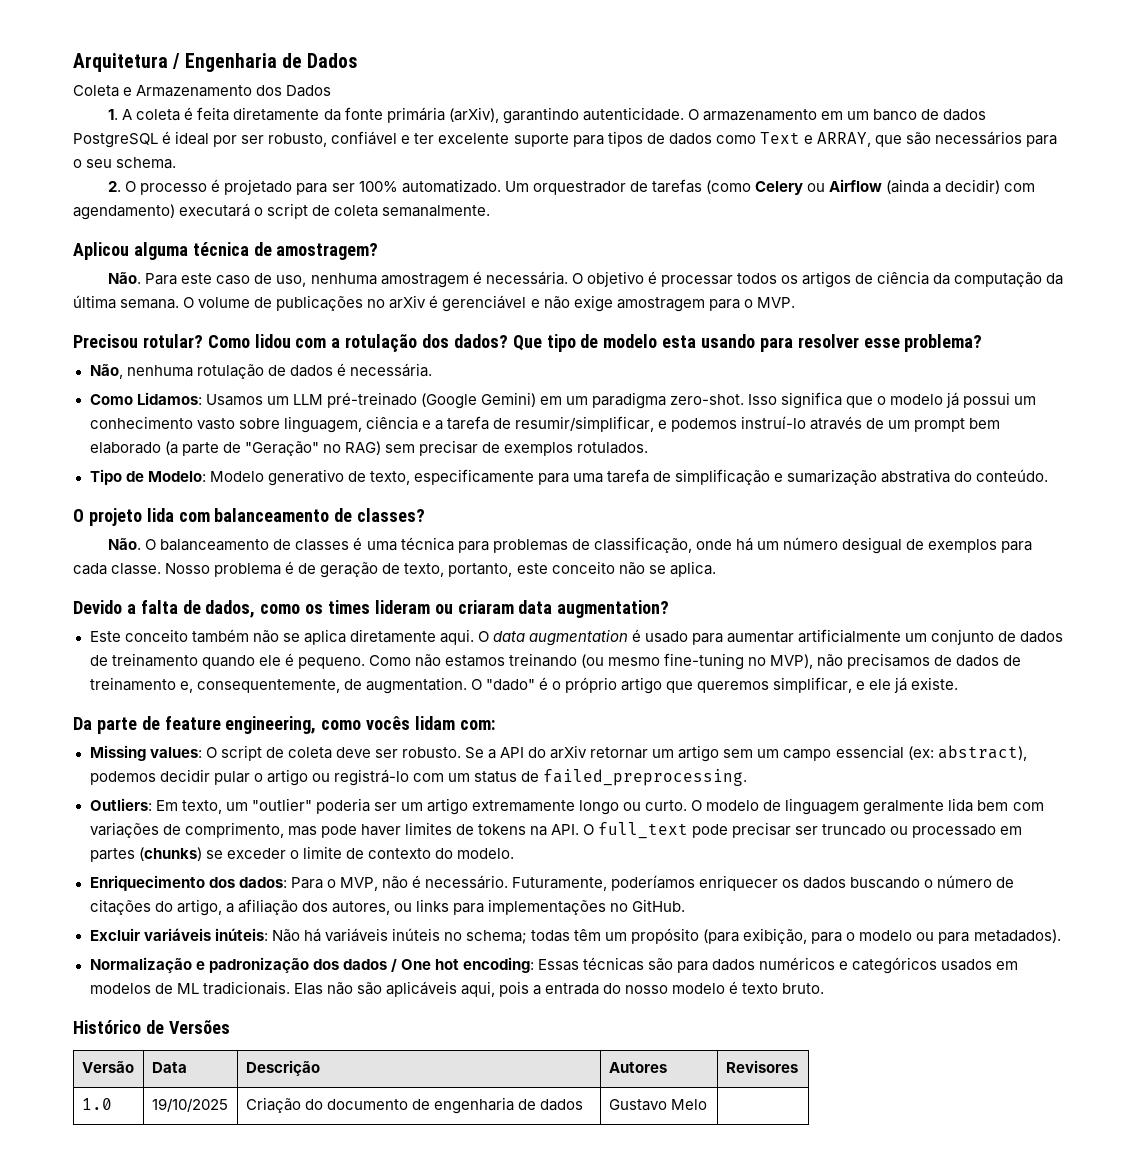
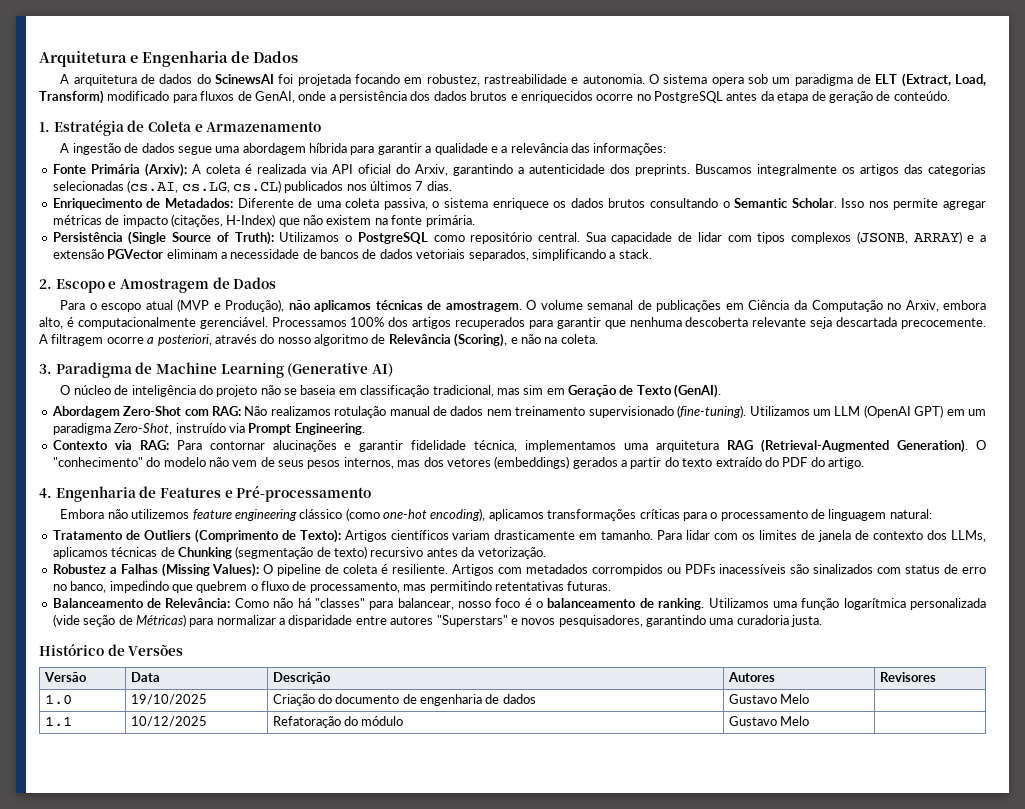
- Arquitetura / Engenharia de Dados
+ Arquitetura e Engenharia de Dados
- Coleta e Armazenamento dos Dados
- 1. A coleta é feita diretamente da fonte primária (arXiv), garantindo autenticidade. O armazenamento em um banco de dados PostgreSQL é ideal por ser robusto, confiável e ter excelente suporte para tipos de dados como Text e ARRAY, que são necessários para o seu schema.
- 2. O processo é projetado para ser 100% automatizado. Um orquestrador de tarefas (como Celery ou Airflow (ainda a decidir) com agendamento) executará o script de coleta semanalmente.
- Aplicou alguma técnica de amostragem?
- Não. Para este caso de uso, nenhuma amostragem é necessária. O objetivo é processar todos os artigos de ciência da computação da última semana. O volume de publicações no arXiv é gerenciável e não exige amostragem para o MVP.
- Precisou rotular? Como lidou com a rotulação dos dados? Que tipo de modelo esta usando para resolver esse problema?
- Não, nenhuma rotulação de dados é necessária.
- Como Lidamos: Usamos um LLM pré-treinado (Google Gemini) em um paradigma zero-shot. Isso significa que o modelo já possui um conhecimento vasto sobre linguagem, ciência e a tarefa de resumir/simplificar, e podemos instruí-lo através de um prompt bem elaborado (a parte de "Geração" no RAG) sem precisar de exemplos rotulados.
- Tipo de Modelo: Modelo generativo de texto, especificamente para uma tarefa de simplificação e sumarização abstrativa do conteúdo.
- O projeto lida com balanceamento de classes?
- Não. O balanceamento de classes é uma técnica para problemas de classificação, onde há um número desigual de exemplos para cada classe. Nosso problema é de geração de texto, portanto, este conceito não se aplica.
- Devido a falta de dados, como os times lideram ou criaram data augmentation?
- Este conceito também não se aplica diretamente aqui. O data augmentation é usado para aumentar artificialmente um conjunto de dados de treinamento quando ele é pequeno. Como não estamos treinando (ou mesmo fine-tuning no MVP), não precisamos de dados de treinamento e, consequentemente, de augmentation. O "dado" é o próprio artigo que queremos simplificar, e ele já existe.
- Da parte de feature engineering, como vocês lidam com:
- Missing values: O script de coleta deve ser robusto. Se a API do arXiv retornar um artigo sem um campo essencial (ex: abstract), podemos decidir pular o artigo ou registrá-lo com um status de failed_preprocessing.
- Outliers: Em texto, um "outlier" poderia ser um artigo extremamente longo ou curto. O modelo de linguagem geralmente lida bem com variações de comprimento, mas pode haver limites de tokens na API. O full_text pode precisar ser truncado ou processado em partes (chunks) se exceder o limite de contexto do modelo.
- Enriquecimento dos dados: Para o MVP, não é necessário. Futuramente, poderíamos enriquecer os dados buscando o número de citações do artigo, a afiliação dos autores, ou links para implementações no GitHub.
- Excluir variáveis inúteis: Não há variáveis inúteis no schema; todas têm um propósito (para exibição, para o modelo ou para metadados).
- Normalização e padronização dos dados / One hot encoding: Essas técnicas são para dados numéricos e categóricos usados em modelos de ML tradicionais. Elas não são aplicáveis aqui, pois a entrada do nosso modelo é texto bruto.
+ A arquitetura de dados do ScinewsAI foi projetada focando em robustez, rastreabilidade e autonomia. O sistema opera sob um paradigma de ELT (Extract, Load, Transform) modificado para fluxos de GenAI, onde a persistência dos dados brutos e enriquecidos ocorre no PostgreSQL antes da etapa de geração de conteúdo.
+ 1. Estratégia de Coleta e Armazenamento
+ A ingestão de dados segue uma abordagem híbrida para garantir a qualidade e a relevância das informações:
+ Fonte Primária (Arxiv): A coleta é realizada via API oficial do Arxiv, garantindo a autenticidade dos preprints. Buscamos integralmente os artigos das categorias selecionadas (cs.AI, cs.LG, cs.CL) publicados nos últimos 7 dias.
+ Enriquecimento de Metadados: Diferente de uma coleta passiva, o sistema enriquece os dados brutos consultando o Semantic Scholar. Isso nos permite agregar métricas de impacto (citações, H-Index) que não existem na fonte primária.
+ Persistência (Single Source of Truth): Utilizamos o PostgreSQL como repositório central. Sua capacidade de lidar com tipos complexos (JSONB, ARRAY) e a extensão PGVector eliminam a necessidade de bancos de dados vetoriais separados, simplificando a stack.
+ 2. Escopo e Amostragem de Dados
+ Para o escopo atual (MVP e Produção), não aplicamos técnicas de amostragem. O volume semanal de publicações em Ciência da Computação no Arxiv, embora alto, é computacionalmente gerenciável. Processamos 100% dos artigos recuperados para garantir que nenhuma descoberta relevante seja descartada precocemente. A filtragem ocorre a posteriori, através do nosso algoritmo de Relevância (Scoring), e não na coleta.
+ 3. Paradigma de Machine Learning (Generative AI)
+ O núcleo de inteligência do projeto não se baseia em classificação tradicional, mas sim em Geração de Texto (GenAI).
+ Abordagem Zero-Shot com RAG: Não realizamos rotulação manual de dados nem treinamento supervisionado (fine-tuning). Utilizamos um LLM (OpenAI GPT) em um paradigma Zero-Shot, instruído via Prompt Engineering.
+ Contexto via RAG: Para contornar alucinações e garantir fidelidade técnica, implementamos uma arquitetura RAG (Retrieval-Augmented Generation). O "conhecimento" do modelo não vem de seus pesos internos, mas dos vetores (embeddings) gerados a partir do texto extraído do PDF do artigo.
+ 4. Engenharia de Features e Pré-processamento
+ Embora não utilizemos feature engineering clássico (como one-hot encoding), aplicamos transformações críticas para o processamento de linguagem natural:
+ Tratamento de Outliers (Comprimento de Texto): Artigos científicos variam drasticamente em tamanho. Para lidar com os limites de janela de contexto dos LLMs, aplicamos técnicas de Chunking (segmentação de texto) recursivo antes da vetorização.
+ Robustez a Falhas (Missing Values): O pipeline de coleta é resiliente. Artigos com metadados corrompidos ou PDFs inacessíveis são sinalizados com status de erro no banco, impedindo que quebrem o fluxo de processamento, mas permitindo retentativas futuras.
+ Balanceamento de Relevância: Como não há "classes" para balancear, nosso foco é o balanceamento de ranking. Utilizamos uma função logarítmica personalizada (vide seção de Métricas) para normalizar a disparidade entre autores "Superstars" e novos pesquisadores, garantindo uma curadoria justa.
+ 1.1 | 10/12/2025 | Refatoração do módulo | Gustavo Melo |

